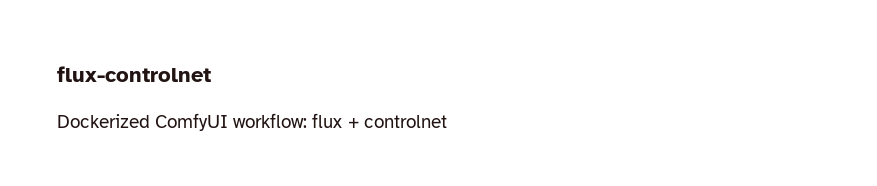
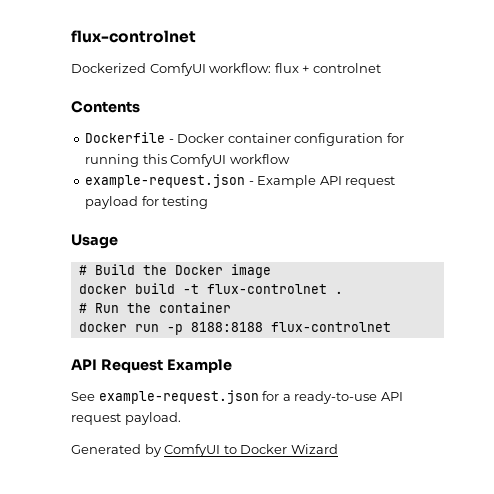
+ Contents
+ Dockerfile - Docker container configuration for running this ComfyUI workflow
+ example-request.json - Example API request payload for testing
+ Usage
+ # Build the Docker image
+ docker build -t flux-controlnet .
+ # Run the container
+ docker run -p 8188:8188 flux-controlnet
+ API Request Example
+ See example-request.json for a ready-to-use API request payload.
+ Generated by ComfyUI to Docker Wizard

